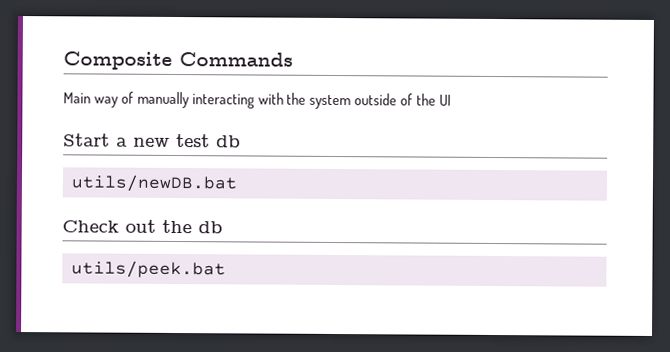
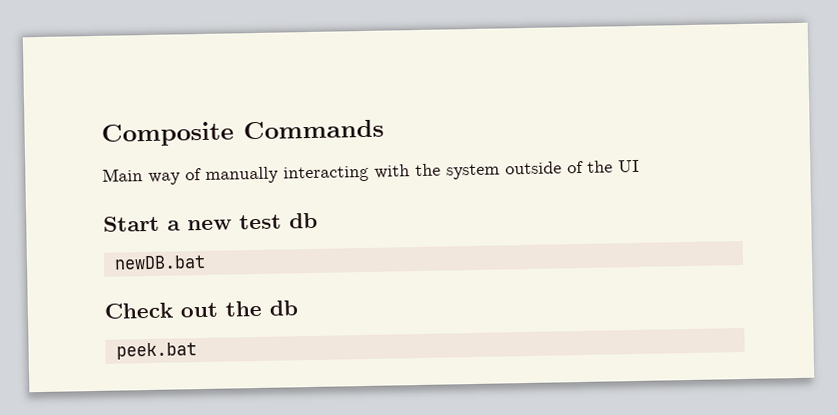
- utils/newDB.bat
+ newDB.bat
- utils/peek.bat
+ peek.bat

